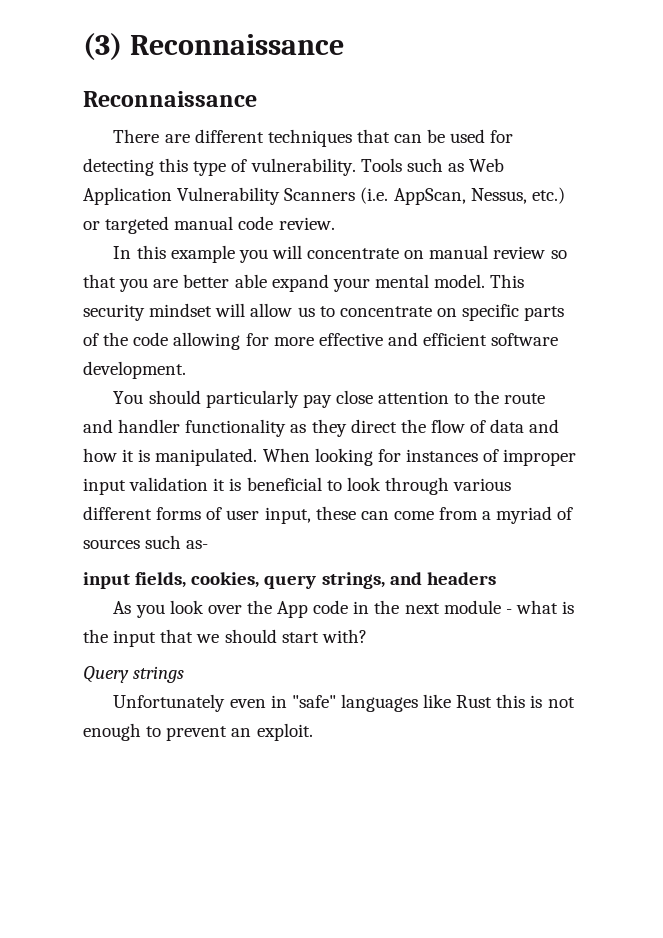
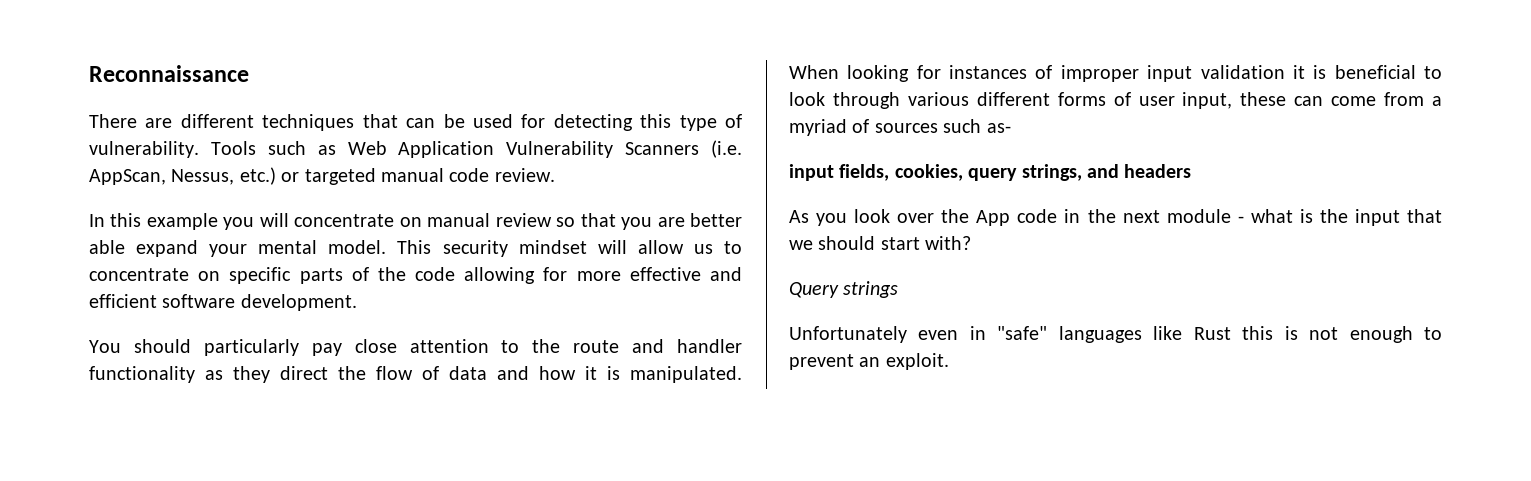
- (3) Reconnaissance

